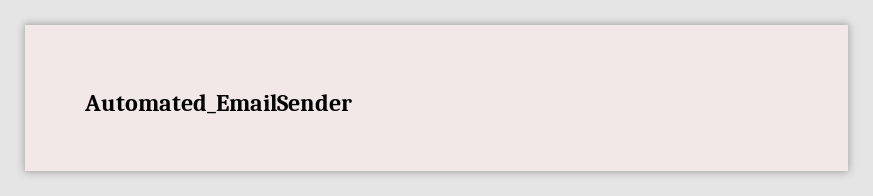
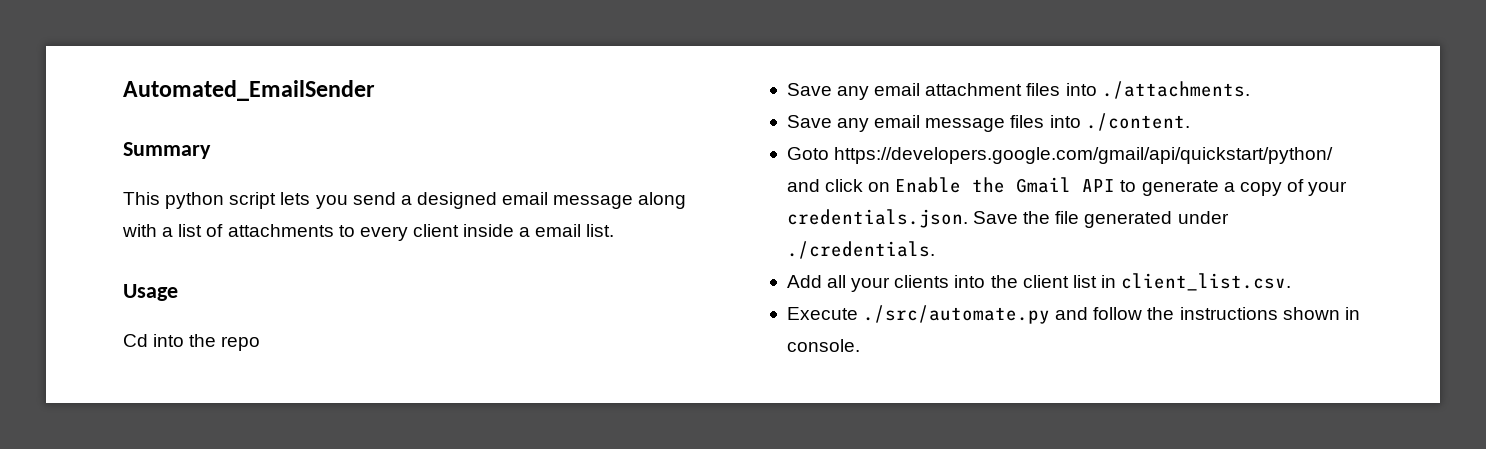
+ Summary
+ This python script lets you send a designed email message along with a list of attachments to every client inside a email list.
+ Usage
+ Cd into the repo
+ Save any email attachment files into ./attachments.
+ Save any email message files into ./content.
+ Goto https://developers.google.com/gmail/api/quickstart/python/ and click on Enable the Gmail API to generate a copy of your credentials.json. Save the file generated under ./credentials.
+ Add all your clients into the client list in client_list.csv.
+ Execute ./src/automate.py and follow the instructions shown in console.

